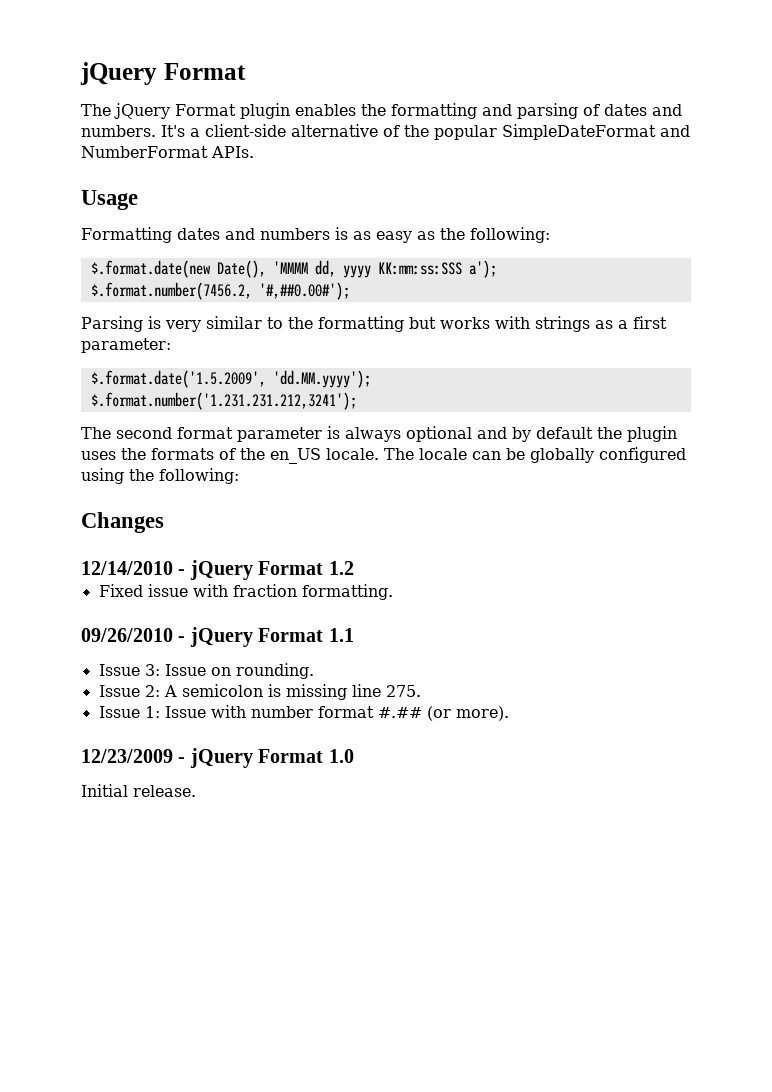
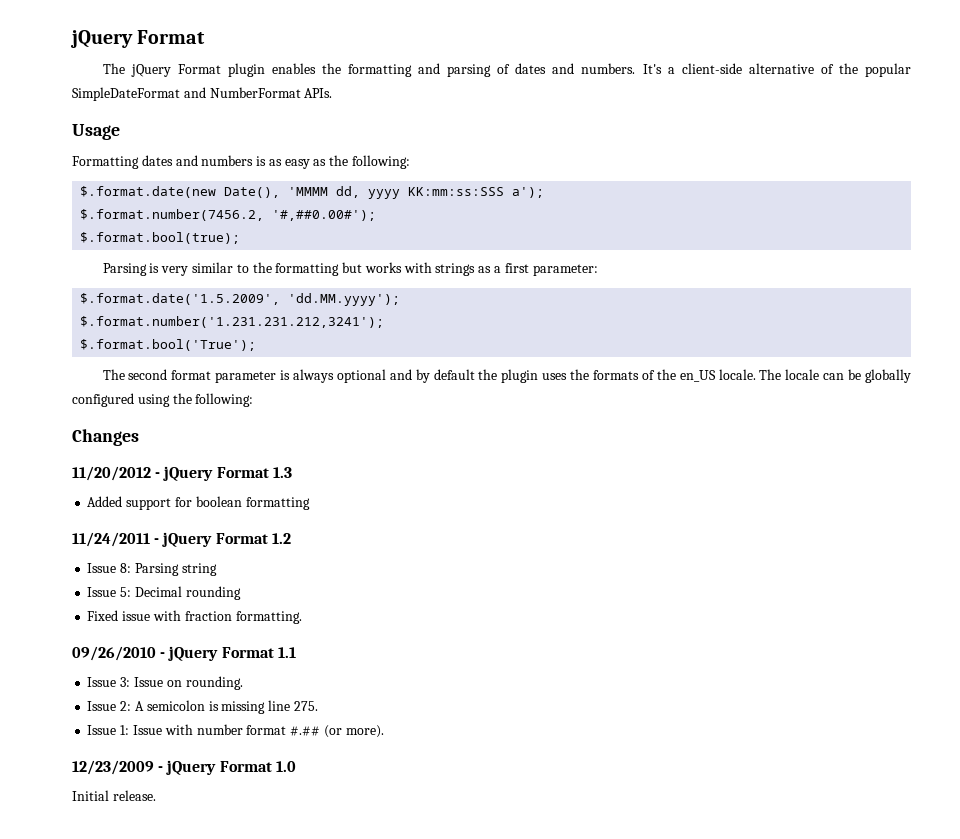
+ $.format.bool(true);
+ $.format.bool('True');
- 12/14/2010 - jQuery Format 1.2
+ 11/20/2012 - jQuery Format 1.3
+ Added support for boolean formatting
+ 11/24/2011 - jQuery Format 1.2
+ Issue 8: Parsing string
+ Issue 5: Decimal rounding

